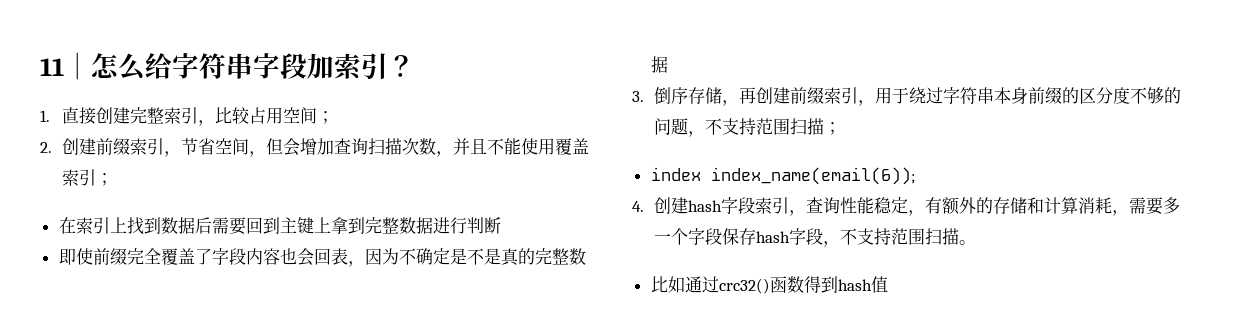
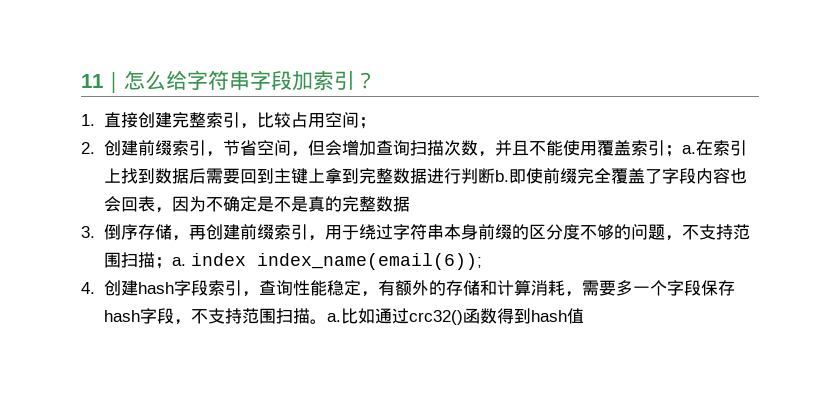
- 2.创建前缀索引，节省空间，但会增加查询扫描次数，并且不能使用覆盖索引；
- 在索引上找到数据后需要回到主键上拿到完整数据进行判断
- 即使前缀完全覆盖了字段内容也会回表，因为不确定是不是真的完整数据
+ 2.创建前缀索引，节省空间，但会增加查询扫描次数，并且不能使用覆盖索引；a.在索引上找到数据后需要回到主键上拿到完整数据进行判断b.即使前缀完全覆盖了字段内容也会回表，因为不确定是不是真的完整数据
- 3.倒序存储，再创建前缀索引，用于绕过字符串本身前缀的区分度不够的问题，不支持范围扫描；
- index index_name(email(6));
+ 3.倒序存储，再创建前缀索引，用于绕过字符串本身前缀的区分度不够的问题，不支持范围扫描；a. index index_name(email(6));
- 4.创建hash字段索引，查询性能稳定，有额外的存储和计算消耗，需要多一个字段保存hash字段，不支持范围扫描。
- 比如通过crc32()函数得到hash值
+ 4.创建hash字段索引，查询性能稳定，有额外的存储和计算消耗，需要多一个字段保存hash字段，不支持范围扫描。a.比如通过crc32()函数得到hash值

